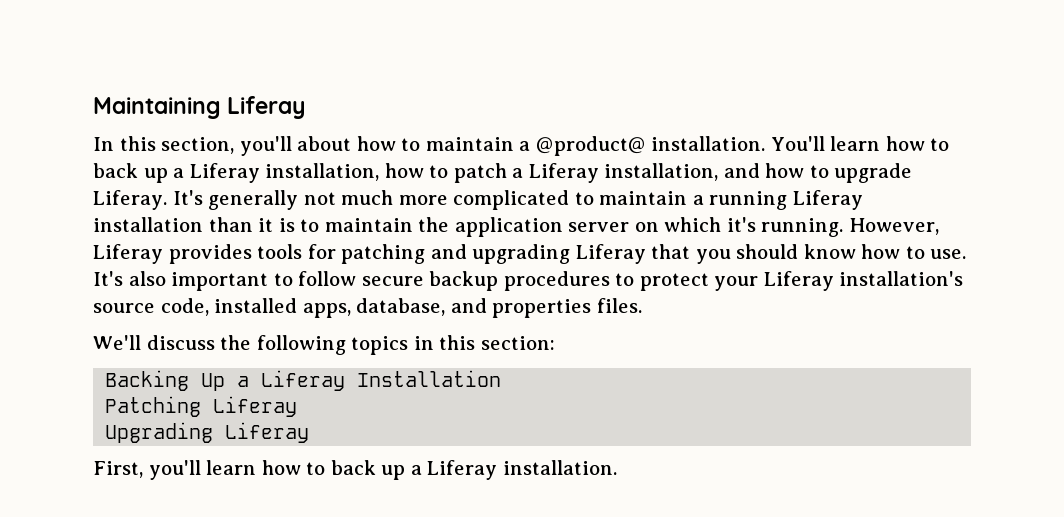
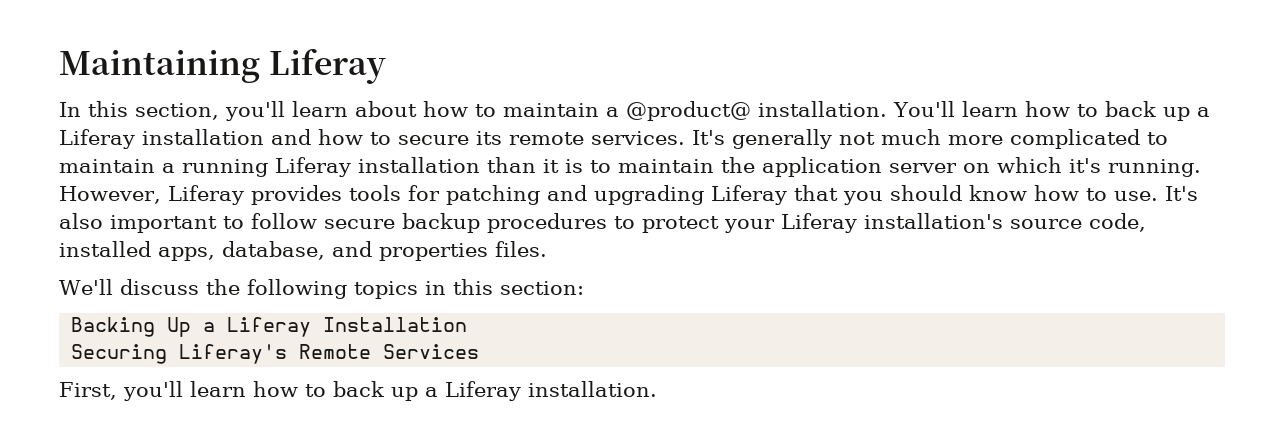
- In this section, you'll about how to maintain a @product@ installation.
+ In this section, you'll learn about how to maintain a @product@ installation.
- You'll learn how to back up a Liferay installation, how to patch a Liferay installation, and how to upgrade Liferay.
+ You'll learn how to back up a Liferay installation and how to secure its remote services.
- Patching Liferay
- Upgrading Liferay
+ Securing Liferay's Remote Services

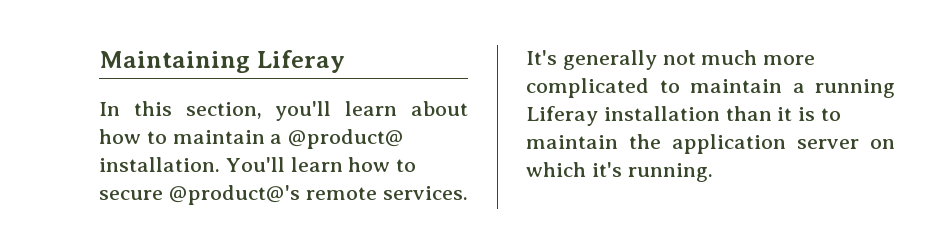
- You'll learn how to back up a Liferay installation and how to secure its remote services.
+ You'll learn how to secure @product@'s remote services.
- However, Liferay provides tools for patching and upgrading Liferay that you should know how to use. It's also important to follow secure backup procedures to protect your Liferay installation's source code, installed apps, database, and properties files.
- We'll discuss the following topics in this section:
- Backing Up a Liferay Installation
- Securing Liferay's Remote Services
- First, you'll learn how to back up a Liferay installation.

